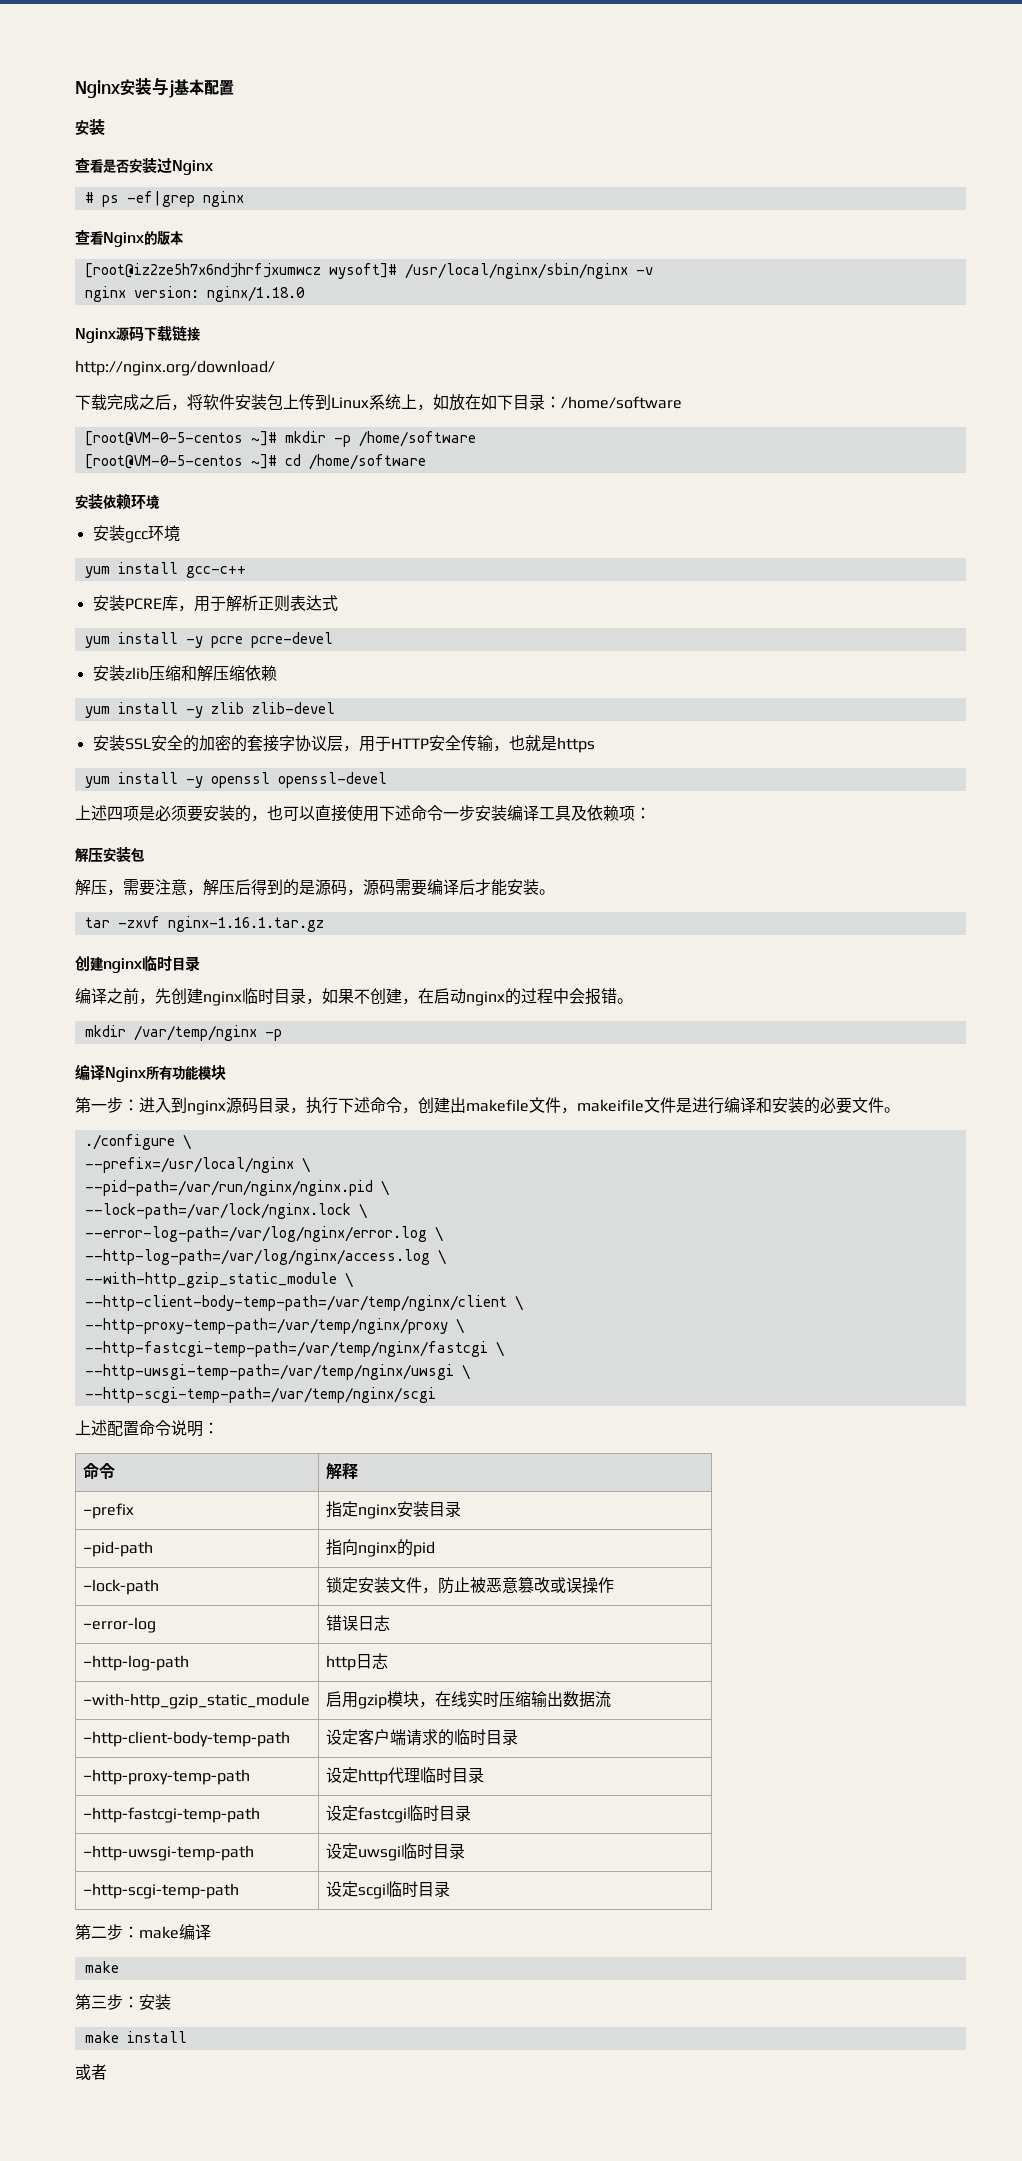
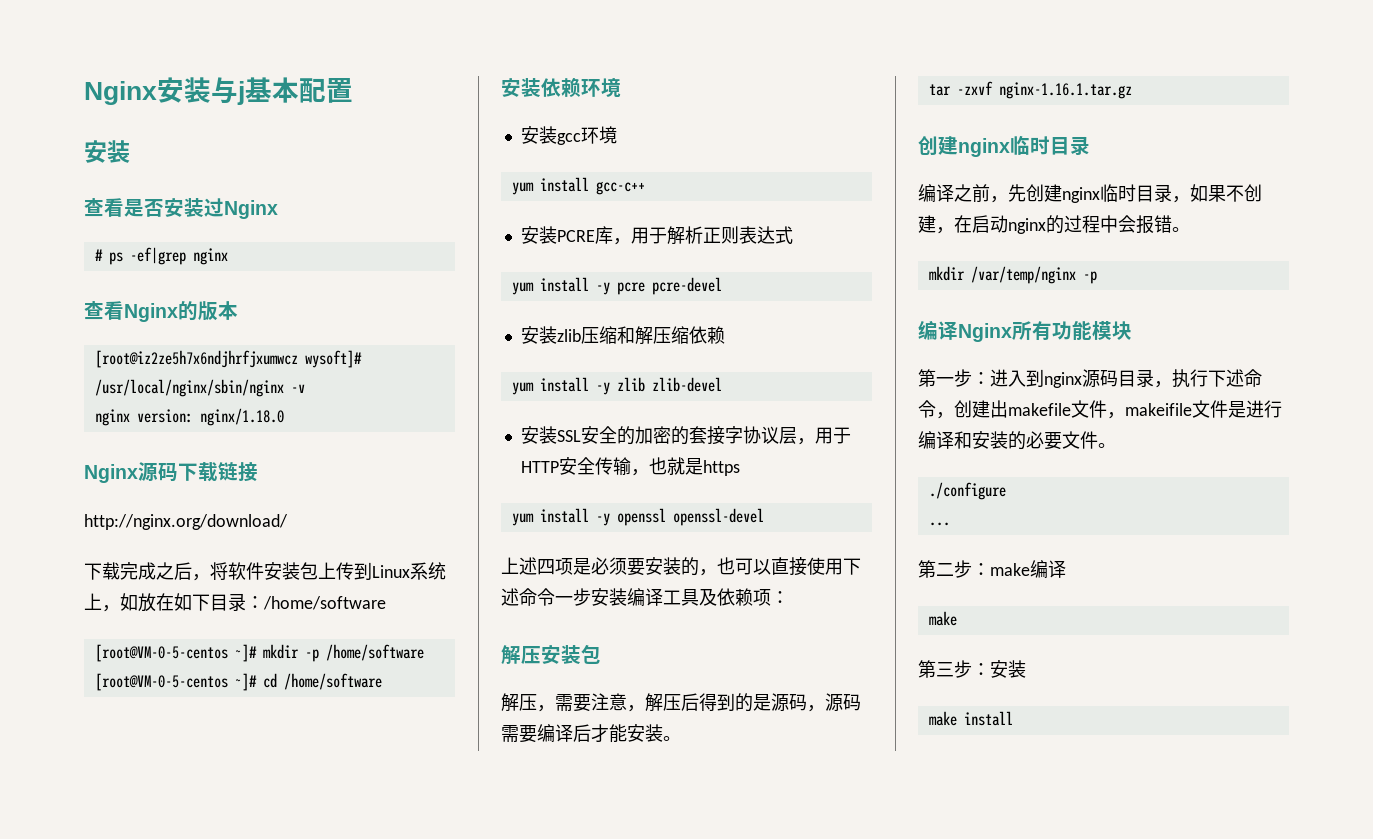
- ./configure \
- --prefix=/usr/local/nginx \
- --pid-path=/var/run/nginx/nginx.pid \
- --lock-path=/var/lock/nginx.lock \
- --error-log-path=/var/log/nginx/error.log \
- --http-log-path=/var/log/nginx/access.log \
- --with-http_gzip_static_module \
- --http-client-body-temp-path=/var/temp/nginx/client \
- --http-proxy-temp-path=/var/temp/nginx/proxy \
- --http-fastcgi-temp-path=/var/temp/nginx/fastcgi \
- --http-uwsgi-temp-path=/var/temp/nginx/uwsgi \
- --http-scgi-temp-path=/var/temp/nginx/scgi
- 上述配置命令说明：
- 命令 | 解释
- –prefix | 指定nginx安装目录
- –pid-path | 指向nginx的pid
- –lock-path | 锁定安装文件，防止被恶意篡改或误操作
- –error-log | 错误日志
- –http-log-path | http日志
- –with-http_gzip_static_module | 启用gzip模块，在线实时压缩输出数据流
- –http-client-body-temp-path | 设定客户端请求的临时目录
- –http-proxy-temp-path | 设定http代理临时目录
- –http-fastcgi-temp-path | 设定fastcgi临时目录
- –http-uwsgi-temp-path | 设定uwsgi临时目录
- –http-scgi-temp-path | 设定scgi临时目录
+ ./configure
+ ...
- 或者

